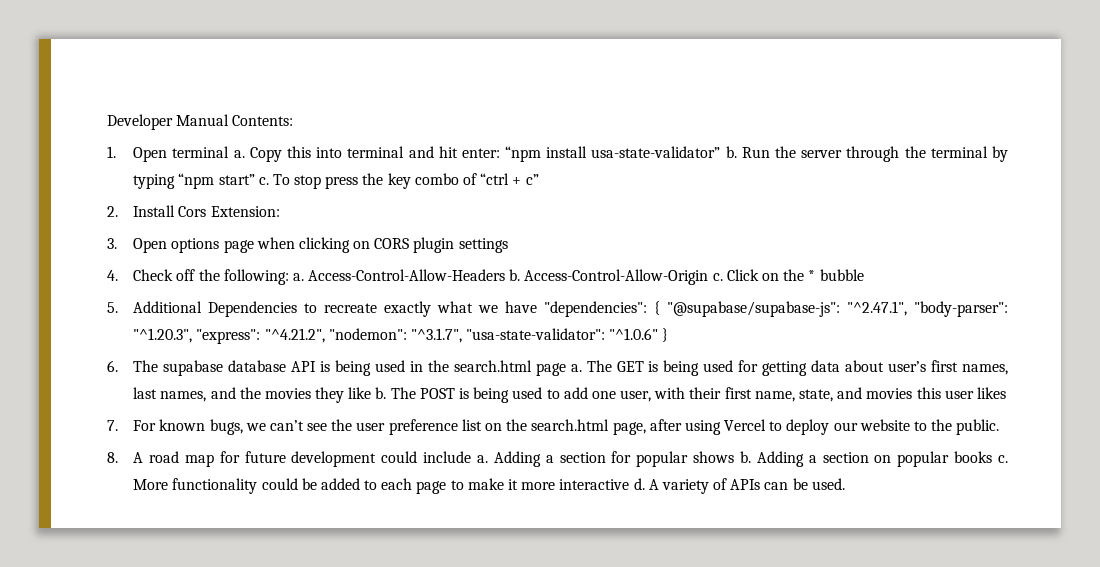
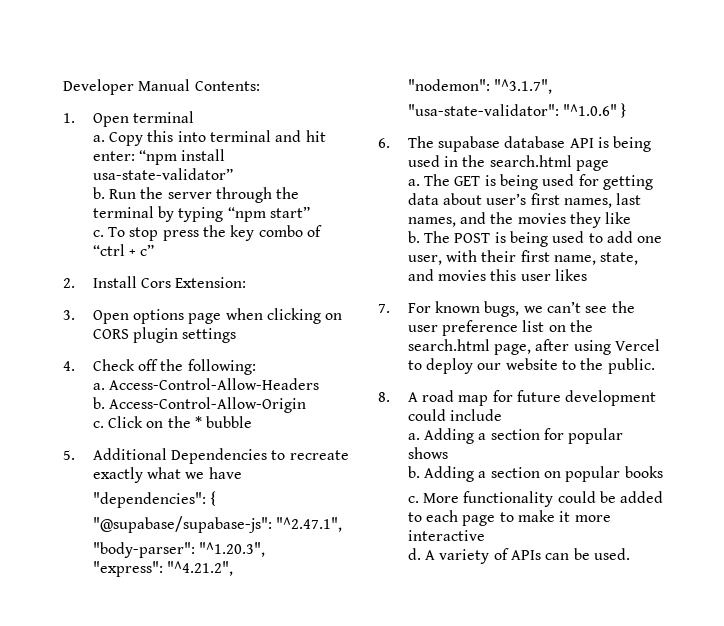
- 1. Open terminal a.
+ 1. Open terminal
+ a.
- Copy this into terminal and hit enter: “npm install usa-state-validator” b.
+ Copy this into terminal and hit enter: “npm install usa-state-validator”
+ b.
- Run the server through the terminal by typing “npm start” c.
+ Run the server through the terminal by typing “npm start”
+ c.
- 4. Check off the following: a.
+ 4. Check off the following:
+ a.
- Access-Control-Allow-Headers b.
+ Access-Control-Allow-Headers
+ b.
- Access-Control-Allow-Origin c.
+ Access-Control-Allow-Origin
+ c.
- 5. Additional Dependencies to recreate exactly what we have "dependencies": { "@supabase/supabase-js": "^2.47.1", "body-parser": "^1.20.3", "express": "^4.21.2", "nodemon": "^3.1.7", "usa-state-validator": "^1.0.6" }
+ 5. Additional Dependencies to recreate exactly what we have
+ "dependencies": {
+ "@supabase/supabase-js": "^2.47.1",
+ "body-parser": "^1.20.3",
+ "express": "^4.21.2",
+ "nodemon": "^3.1.7",
+ "usa-state-validator": "^1.0.6" }
- 6. The supabase database API is being used in the search.html page a.
+ 6. The supabase database API is being used in the search.html page
+ a.
- The GET is being used for getting data about user’s first names, last names, and the movies they like b.
+ The GET is being used for getting data about user’s first names, last names, and the movies they like
+ b.
- 8. A road map for future development could include a.
+ 8. A road map for future development could include
+ a.
- Adding a section for popular shows b.
+ Adding a section for popular shows
+ b.
- Adding a section on popular books c.
+ Adding a section on popular books
+ c.
- More functionality could be added to each page to make it more interactive d.
+ More functionality could be added to each page to make it more interactive
+ d.

